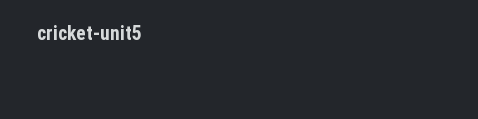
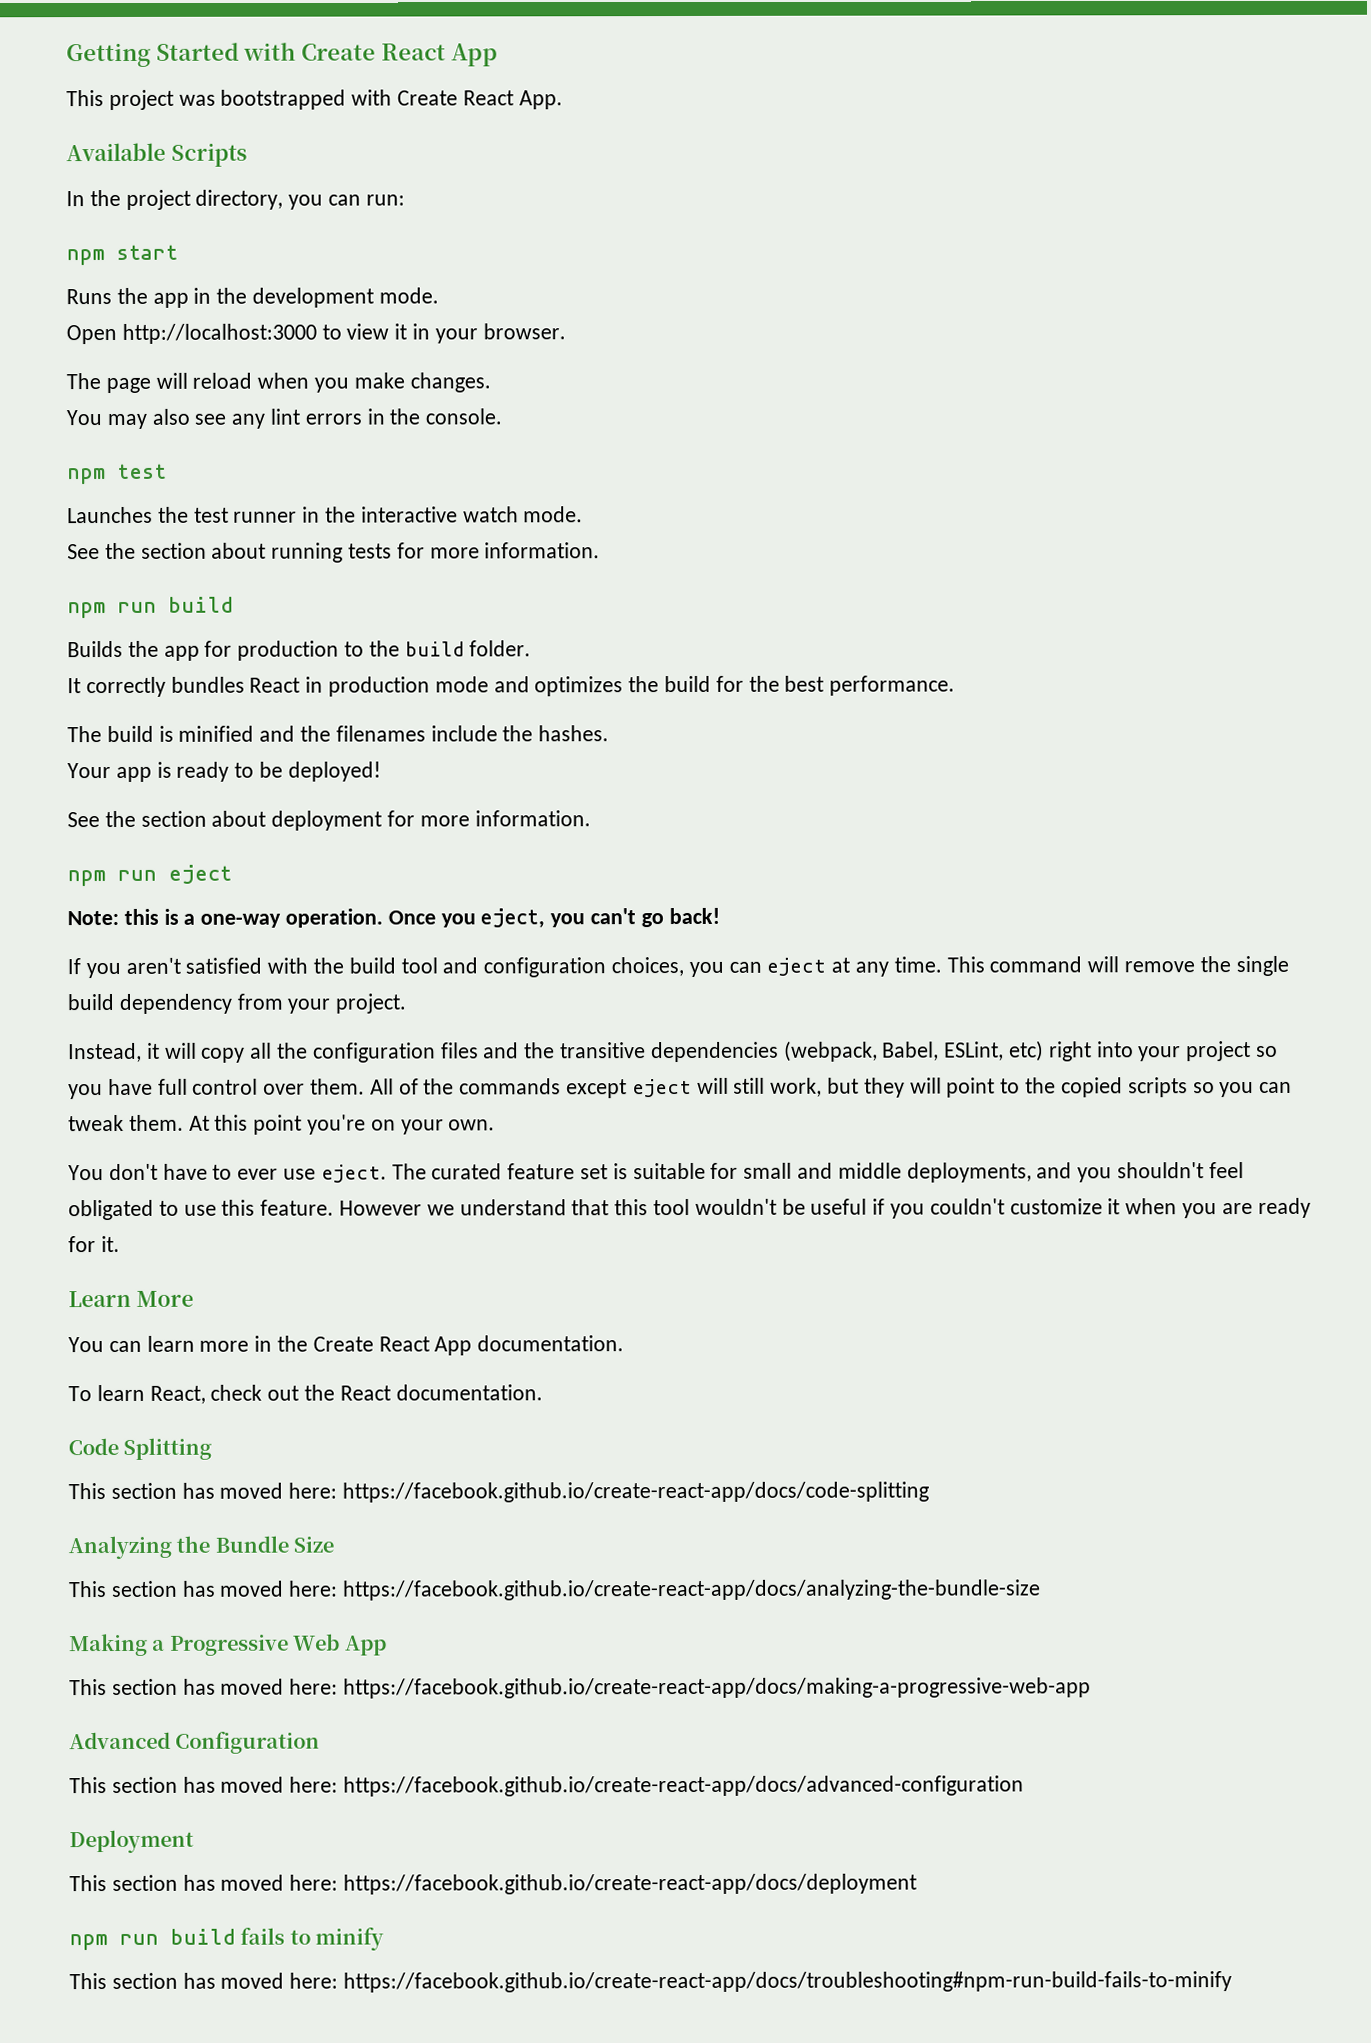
- cricket-unit5
+ Getting Started with Create React App
+ This project was bootstrapped with Create React App.
+ Available Scripts
+ In the project directory, you can run:
+ npm start
+ Runs the app in the development mode.
+ Open http://localhost:3000 to view it in your browser.
+ The page will reload when you make changes.
+ You may also see any lint errors in the console.
+ npm test
+ Launches the test runner in the interactive watch mode.
+ See the section about running tests for more information.
+ npm run build
+ Builds the app for production to the build folder.
+ It correctly bundles React in production mode and optimizes the build for the best performance.
+ The build is minified and the filenames include the hashes.
+ Your app is ready to be deployed!
+ See the section about deployment for more information.
+ npm run eject
+ Note: this is a one-way operation. Once you eject, you can't go back!
+ If you aren't satisfied with the build tool and configuration choices, you can eject at any time. This command will remove the single build dependency from your project.
+ Instead, it will copy all the configuration files and the transitive dependencies (webpack, Babel, ESLint, etc) right into your project so you have full control over them. All of the commands except eject will still work, but they will point to the copied scripts so you can tweak them. At this point you're on your own.
+ You don't have to ever use eject. The curated feature set is suitable for small and middle deployments, and you shouldn't feel obligated to use this feature. However we understand that this tool wouldn't be useful if you couldn't customize it when you are ready for it.
+ Learn More
+ You can learn more in the Create React App documentation.
+ To learn React, check out the React documentation.
+ Code Splitting
+ This section has moved here: https://facebook.github.io/create-react-app/docs/code-splitting
+ Analyzing the Bundle Size
+ This section has moved here: https://facebook.github.io/create-react-app/docs/analyzing-the-bundle-size
+ Making a Progressive Web App
+ This section has moved here: https://facebook.github.io/create-react-app/docs/making-a-progressive-web-app
+ Advanced Configuration
+ This section has moved here: https://facebook.github.io/create-react-app/docs/advanced-configuration
+ Deployment
+ This section has moved here: https://facebook.github.io/create-react-app/docs/deployment
+ npm run build fails to minify
+ This section has moved here: https://facebook.github.io/create-react-app/docs/troubleshooting#npm-run-build-fails-to-minify

